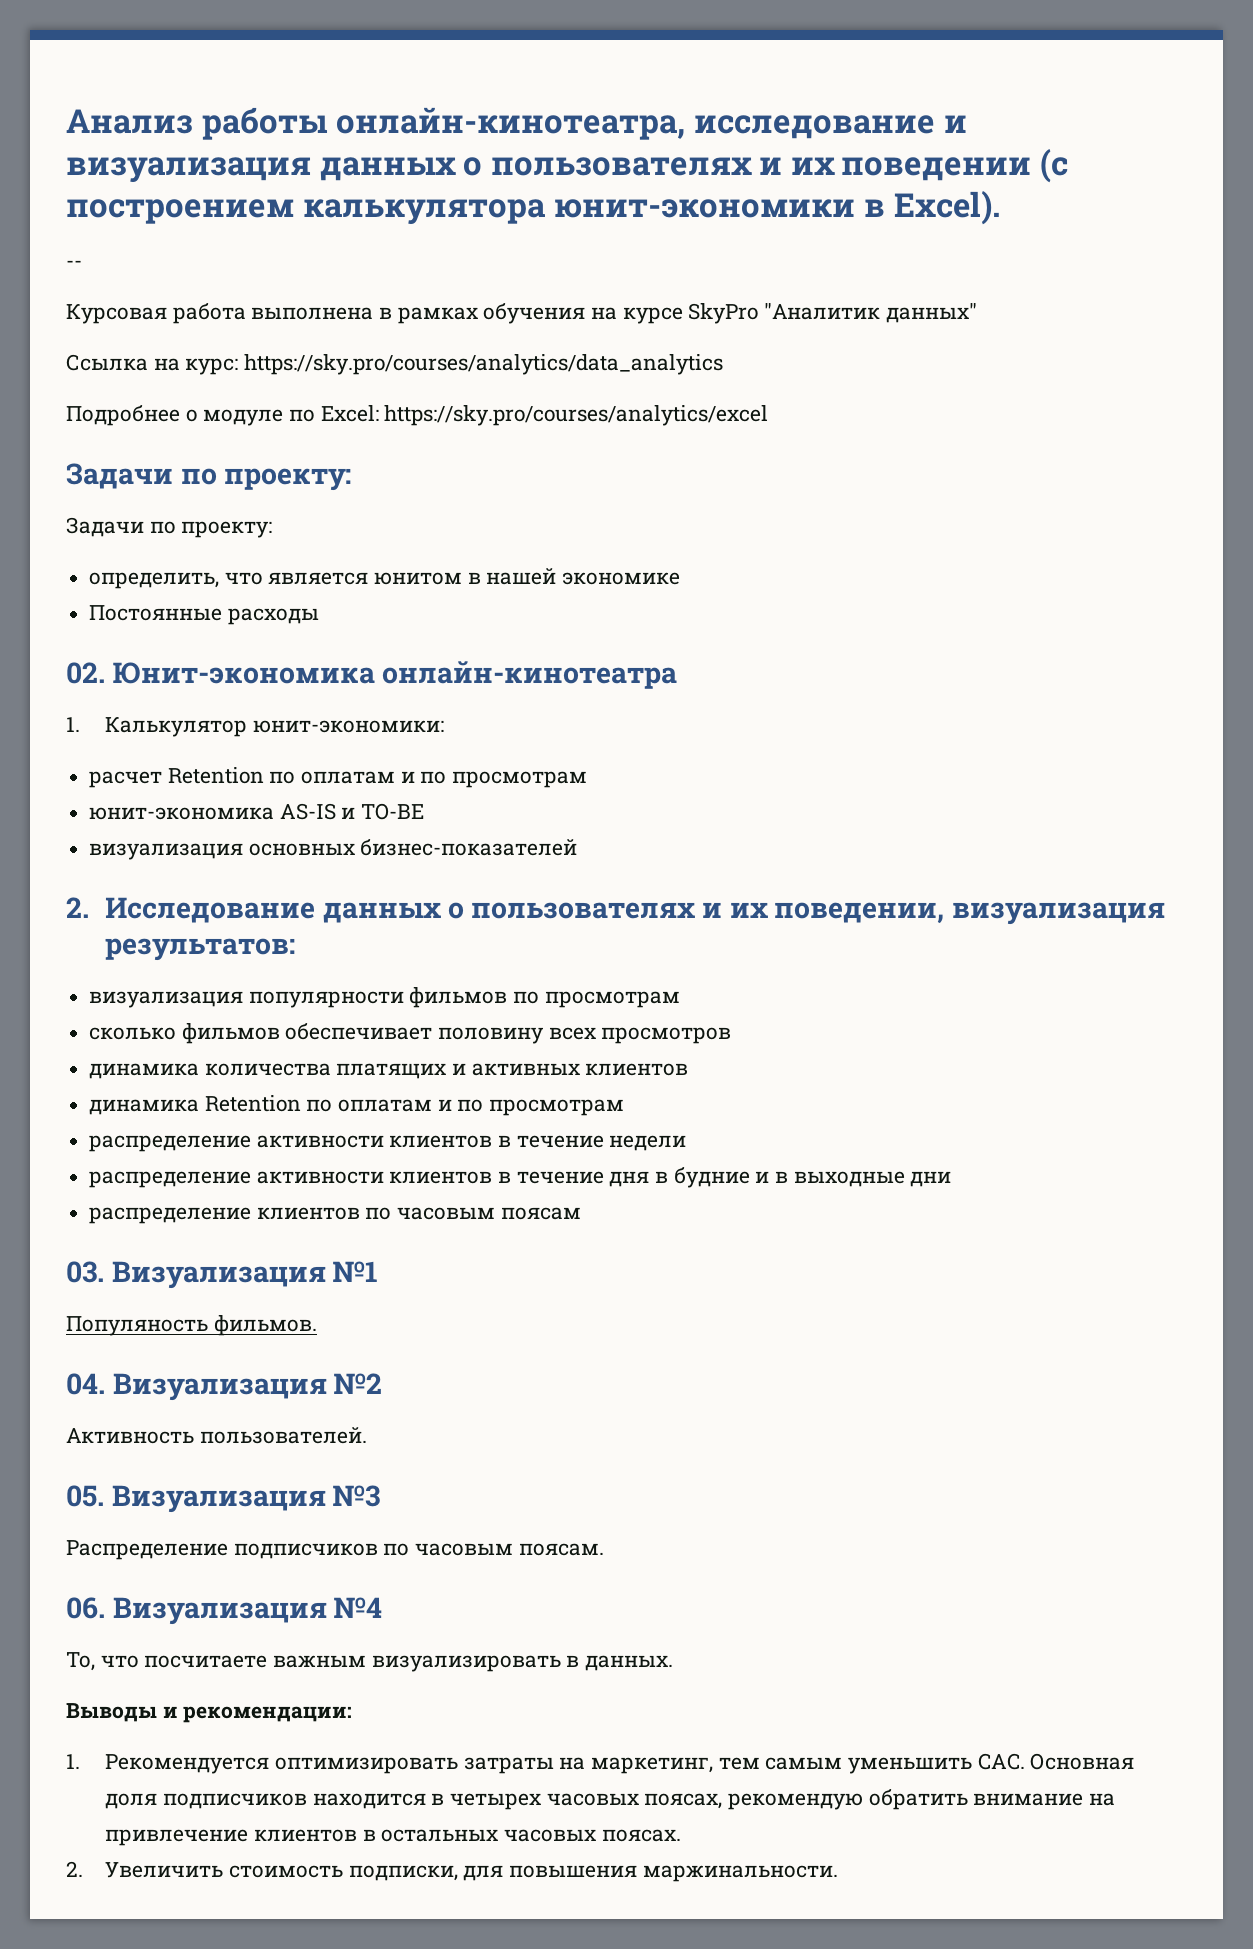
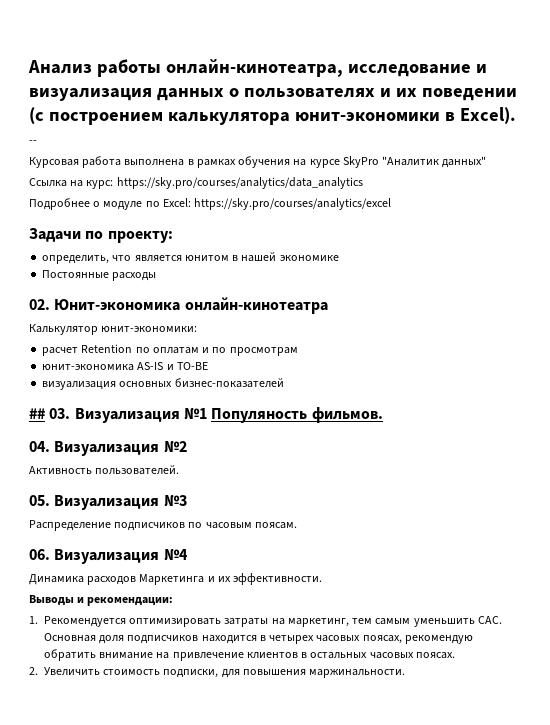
  Подробнее о модуле по Excel: https://sky.pro/courses/analytics/excel
- Задачи по проекту:
- 1. Калькулятор юнит-экономики:
+ Калькулятор юнит-экономики:
- 2. Исследование данных о пользователях и их поведении, визуализация результатов:
- визуализация популярности фильмов по просмотрам
- сколько фильмов обеспечивает половину всех просмотров
- динамика количества платящих и активных клиентов
- динамика Retention по оплатам и по просмотрам
- распределение активности клиентов в течение недели
- распределение активности клиентов в течение дня в будние и в выходные дни
- распределение клиентов по часовым поясам
- 03. Визуализация №1
- Популяность фильмов.
+ ## 03. Визуализация №1 Популяность фильмов.
- То, что посчитаете важным визуализировать в данных.
+ Динамика расходов Маркетинга и их эффективности.

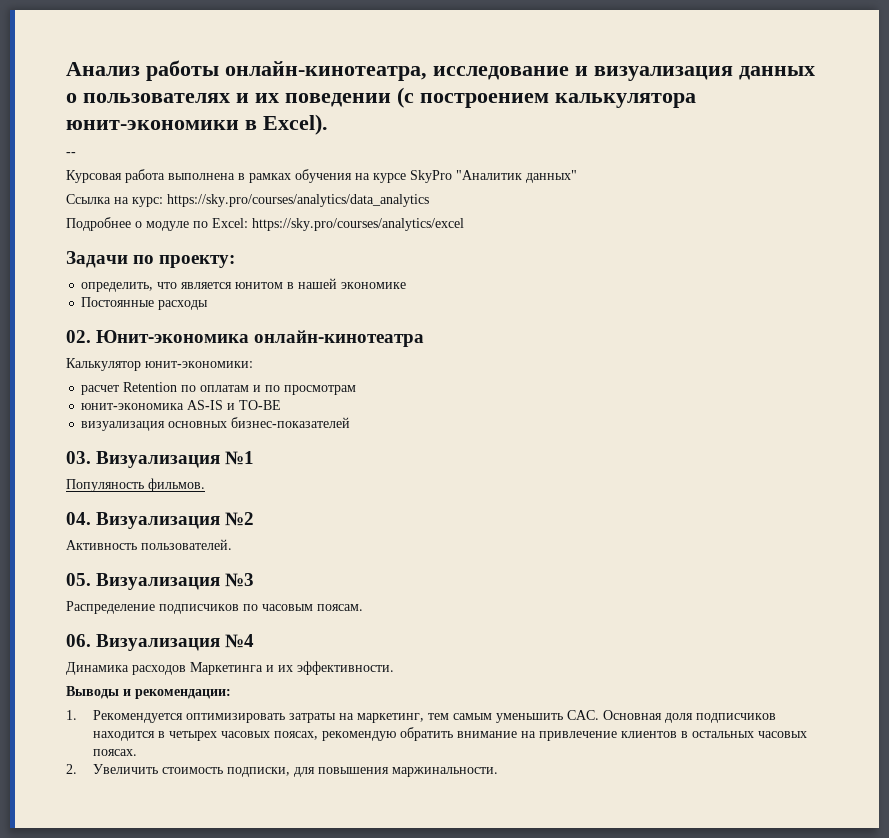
- ## 03. Визуализация №1 Популяность фильмов.
+ 03. Визуализация №1
+ Популяность фильмов.

